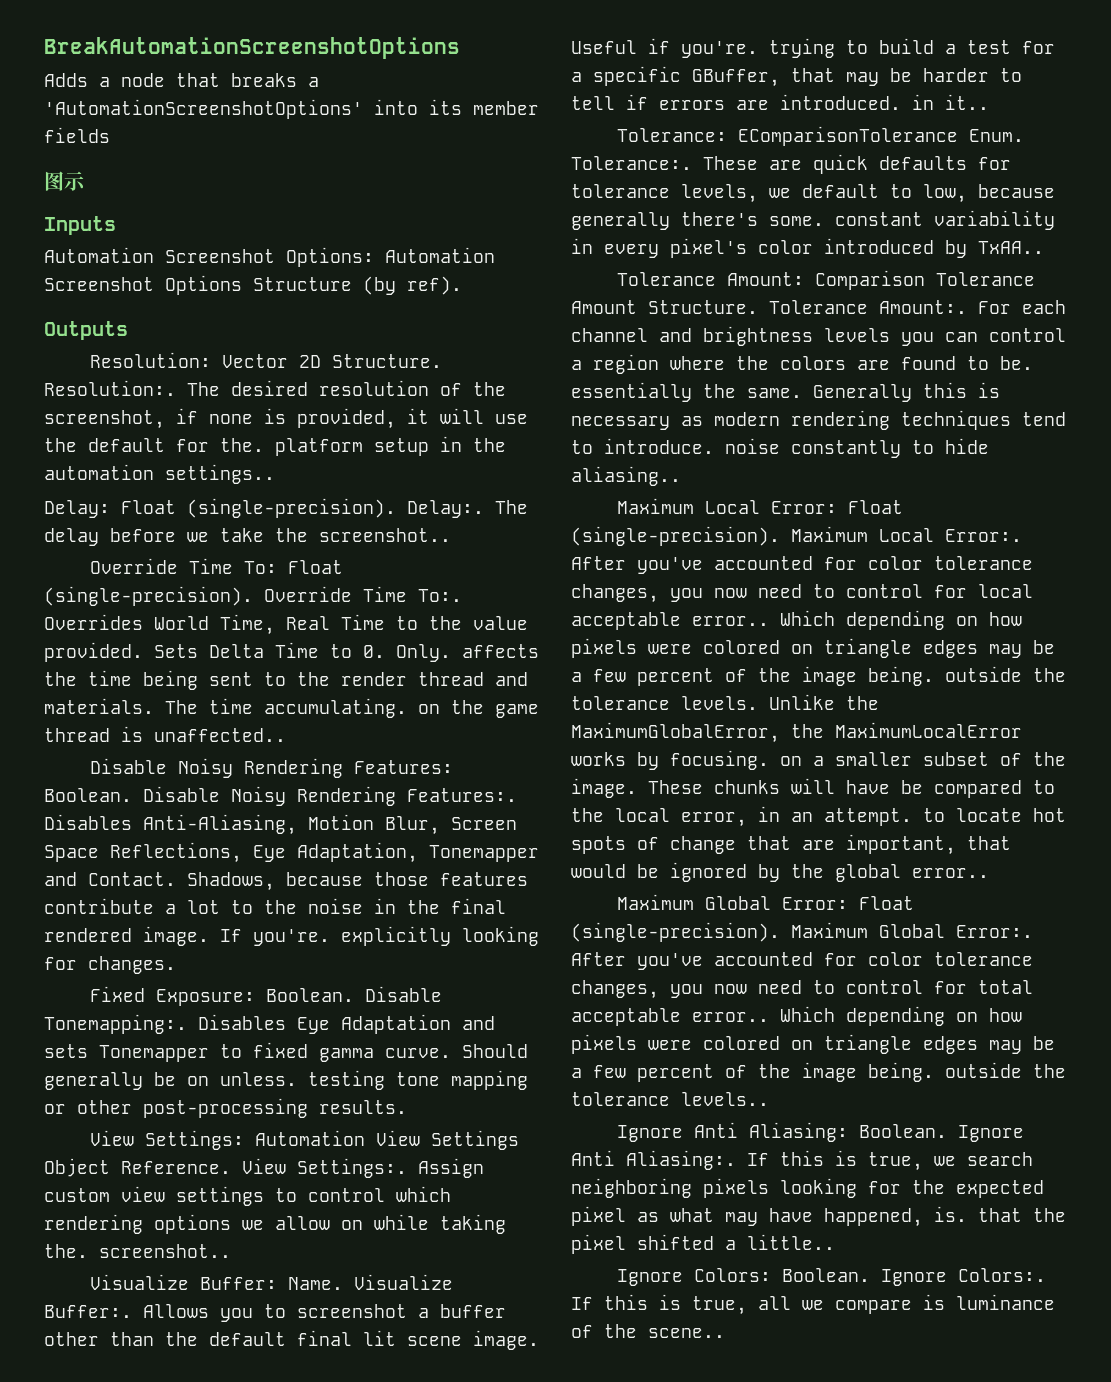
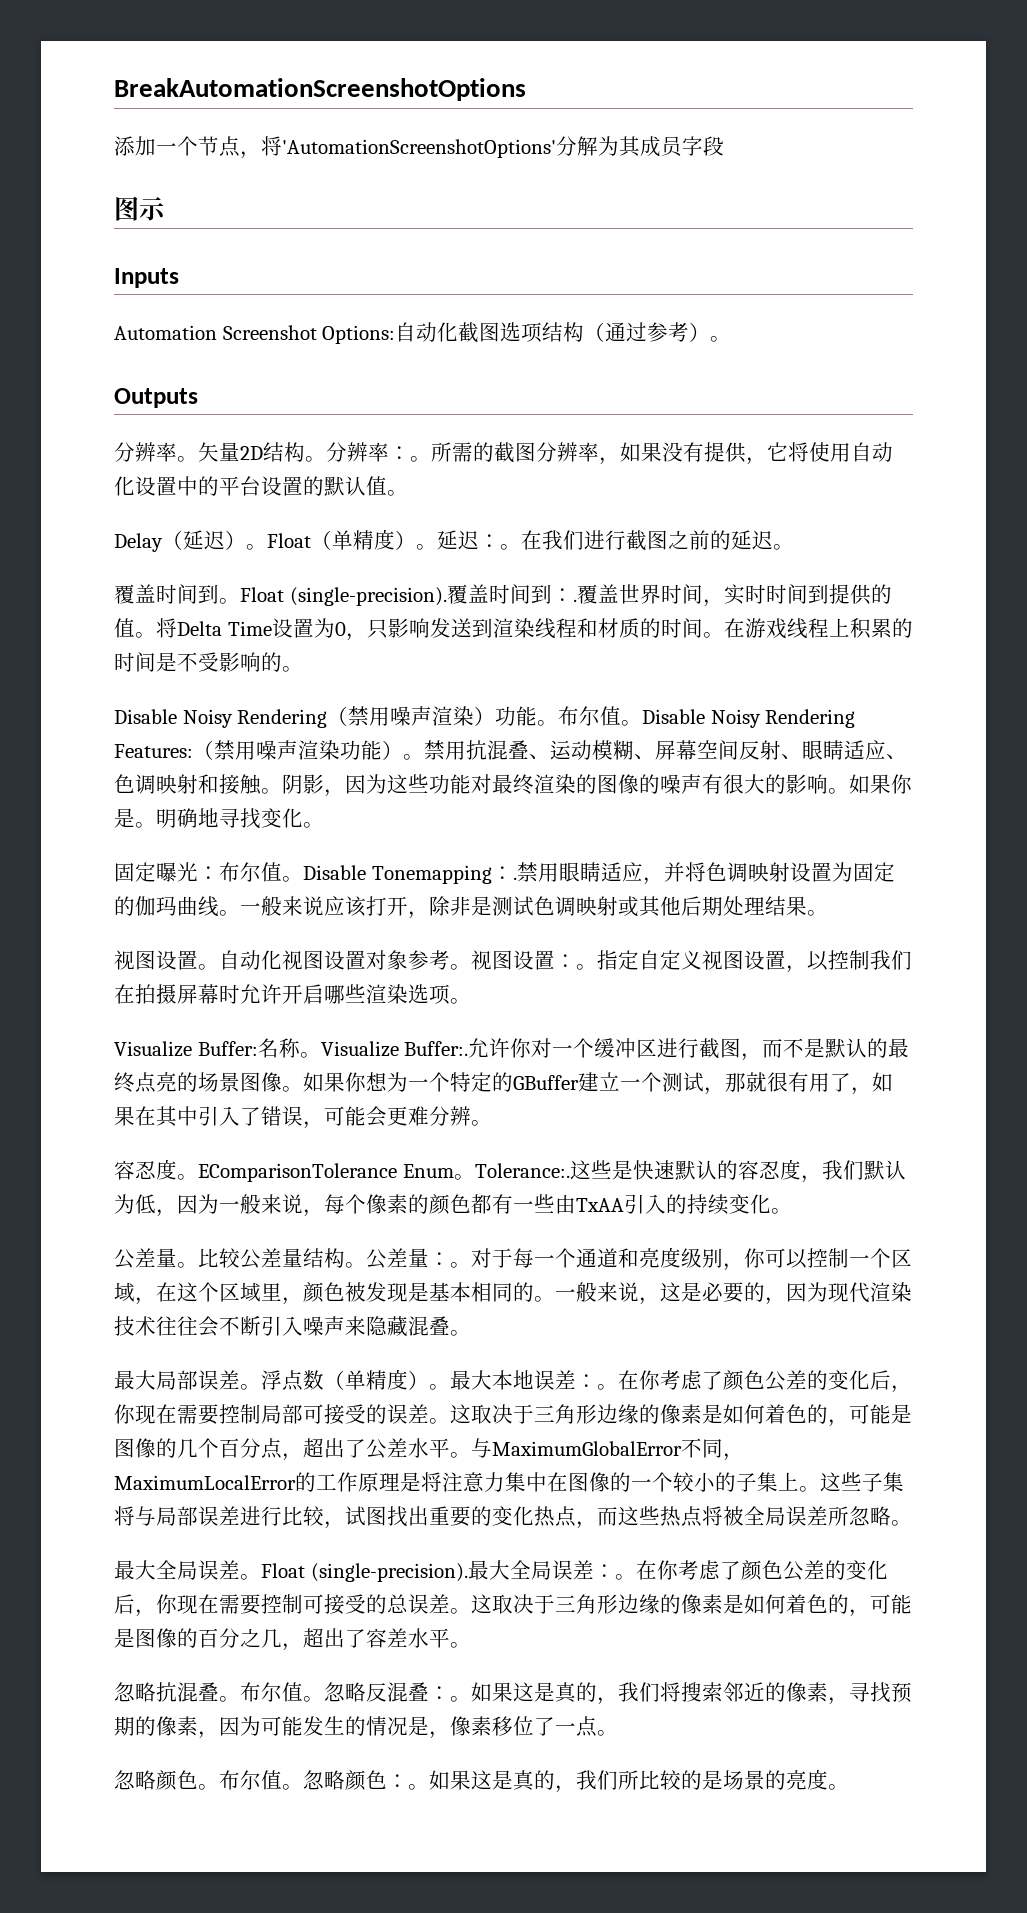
- Adds a node that breaks a 'AutomationScreenshotOptions' into its member fields
+ 添加一个节点，将'AutomationScreenshotOptions'分解为其成员字段
- Automation Screenshot Options: Automation Screenshot Options Structure (by ref).
+ Automation Screenshot Options:自动化截图选项结构（通过参考）。
  Outputs
- Resolution: Vector 2D Structure. Resolution:. The desired resolution of the screenshot, if none is provided, it will use the default for the. platform setup in the automation settings..
- Delay: Float (single-precision). Delay:. The delay before we take the screenshot..
- Override Time To: Float (single-precision). Override Time To:. Overrides World Time, Real Time to the value provided. Sets Delta Time to 0. Only. affects the time being sent to the render thread and materials. The time accumulating. on the game thread is unaffected..
- Disable Noisy Rendering Features: Boolean. Disable Noisy Rendering Features:. Disables Anti-Aliasing, Motion Blur, Screen Space Reflections, Eye Adaptation, Tonemapper and Contact. Shadows, because those features contribute a lot to the noise in the final rendered image. If you're. explicitly looking for changes.
- Fixed Exposure: Boolean. Disable Tonemapping:. Disables Eye Adaptation and sets Tonemapper to fixed gamma curve. Should generally be on unless. testing tone mapping or other post-processing results.
- View Settings: Automation View Settings Object Reference. View Settings:. Assign custom view settings to control which rendering options we allow on while taking the. screenshot..
+ 分辨率。矢量2D结构。分辨率：。所需的截图分辨率，如果没有提供，它将使用自动化设置中的平台设置的默认值。
+ Delay（延迟）。Float（单精度）。延迟：。在我们进行截图之前的延迟。
+ 覆盖时间到。Float (single-precision).覆盖时间到：.覆盖世界时间，实时时间到提供的值。将Delta Time设置为0，只影响发送到渲染线程和材质的时间。在游戏线程上积累的时间是不受影响的。
+ Disable Noisy Rendering（禁用噪声渲染）功能。布尔值。Disable Noisy Rendering Features:（禁用噪声渲染功能）。禁用抗混叠、运动模糊、屏幕空间反射、眼睛适应、色调映射和接触。阴影，因为这些功能对最终渲染的图像的噪声有很大的影响。如果你是。明确地寻找变化。
+ 固定曝光：布尔值。Disable Tonemapping：.禁用眼睛适应，并将色调映射设置为固定的伽玛曲线。一般来说应该打开，除非是测试色调映射或其他后期处理结果。
+ 视图设置。自动化视图设置对象参考。视图设置：。指定自定义视图设置，以控制我们在拍摄屏幕时允许开启哪些渲染选项。
- Visualize Buffer: Name.
+ Visualize Buffer:名称。
- Allows you to screenshot a buffer other than the default final lit scene image. Useful if you're. trying to build a test for a specific GBuffer, that may be harder to tell if errors are introduced. in it..
- Tolerance: EComparisonTolerance Enum. Tolerance:. These are quick defaults for tolerance levels, we default to low, because generally there's some. constant variability in every pixel's color introduced by TxAA..
- Tolerance Amount: Comparison Tolerance Amount Structure. Tolerance Amount:. For each channel and brightness levels you can control a region where the colors are found to be. essentially the same. Generally this is necessary as modern rendering techniques tend to introduce. noise constantly to hide aliasing..
- Maximum Local Error: Float (single-precision). Maximum Local Error:. After you've accounted for color tolerance changes, you now need to control for local acceptable error.. Which depending on how pixels were colored on triangle edges may be a few percent of the image being. outside the tolerance levels. Unlike the MaximumGlobalError, the MaximumLocalError works by focusing. on a smaller subset of the image. These chunks will have be compared to the local error, in an attempt. to locate hot spots of change that are important, that would be ignored by the global error..
- Maximum Global Error: Float (single-precision). Maximum Global Error:. After you've accounted for color tolerance changes, you now need to control for total acceptable error.. Which depending on how pixels were colored on triangle edges may be a few percent of the image being. outside the tolerance levels..
- Ignore Anti Aliasing: Boolean. Ignore Anti Aliasing:. If this is true, we search neighboring pixels looking for the expected pixel as what may have happened, is. that the pixel shifted a little..
- Ignore Colors: Boolean. Ignore Colors:. If this is true, all we compare is luminance of the scene..
+ 允许你对一个缓冲区进行截图，而不是默认的最终点亮的场景图像。如果你想为一个特定的GBuffer建立一个测试，那就很有用了，如果在其中引入了错误，可能会更难分辨。
+ 容忍度。EComparisonTolerance Enum。Tolerance:.这些是快速默认的容忍度，我们默认为低，因为一般来说，每个像素的颜色都有一些由TxAA引入的持续变化。
+ 公差量。比较公差量结构。公差量：。对于每一个通道和亮度级别，你可以控制一个区域，在这个区域里，颜色被发现是基本相同的。一般来说，这是必要的，因为现代渲染技术往往会不断引入噪声来隐藏混叠。
+ 最大局部误差。浮点数（单精度）。最大本地误差：。在你考虑了颜色公差的变化后，你现在需要控制局部可接受的误差。这取决于三角形边缘的像素是如何着色的，可能是图像的几个百分点，超出了公差水平。与MaximumGlobalError不同，MaximumLocalError的工作原理是将注意力集中在图像的一个较小的子集上。这些子集将与局部误差进行比较，试图找出重要的变化热点，而这些热点将被全局误差所忽略。
+ 最大全局误差。Float (single-precision).最大全局误差：。在你考虑了颜色公差的变化后，你现在需要控制可接受的总误差。这取决于三角形边缘的像素是如何着色的，可能是图像的百分之几，超出了容差水平。
+ 忽略抗混叠。布尔值。忽略反混叠：。如果这是真的，我们将搜索邻近的像素，寻找预期的像素，因为可能发生的情况是，像素移位了一点。
+ 忽略颜色。布尔值。忽略颜色：。如果这是真的，我们所比较的是场景的亮度。

